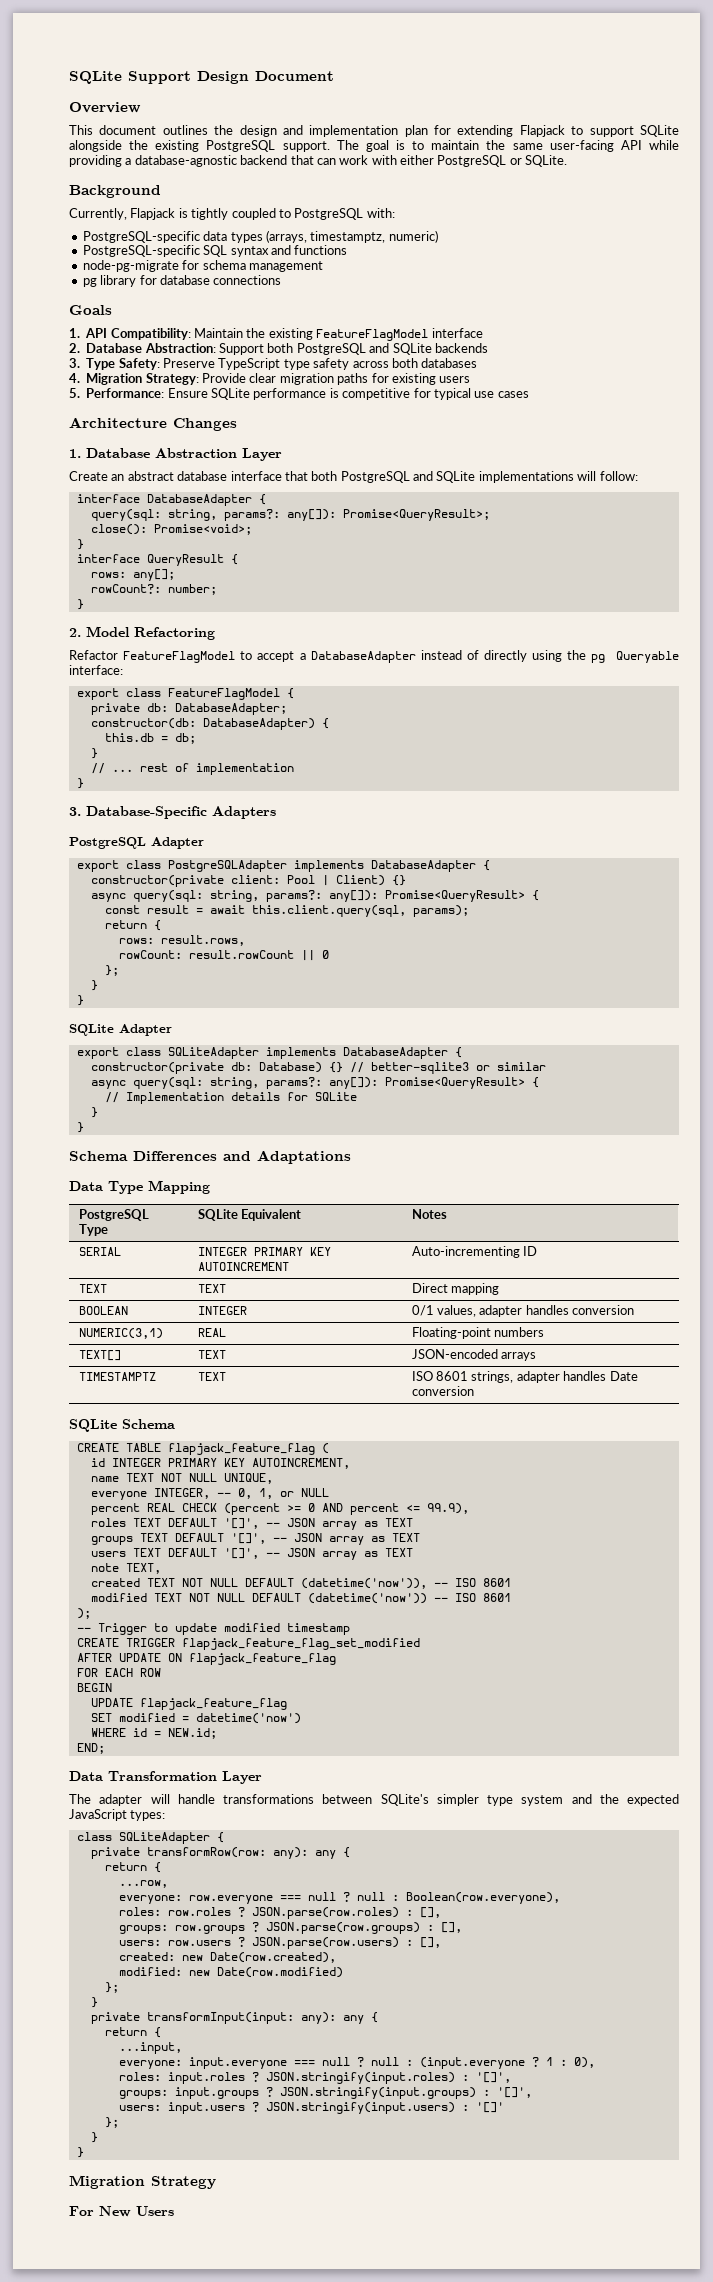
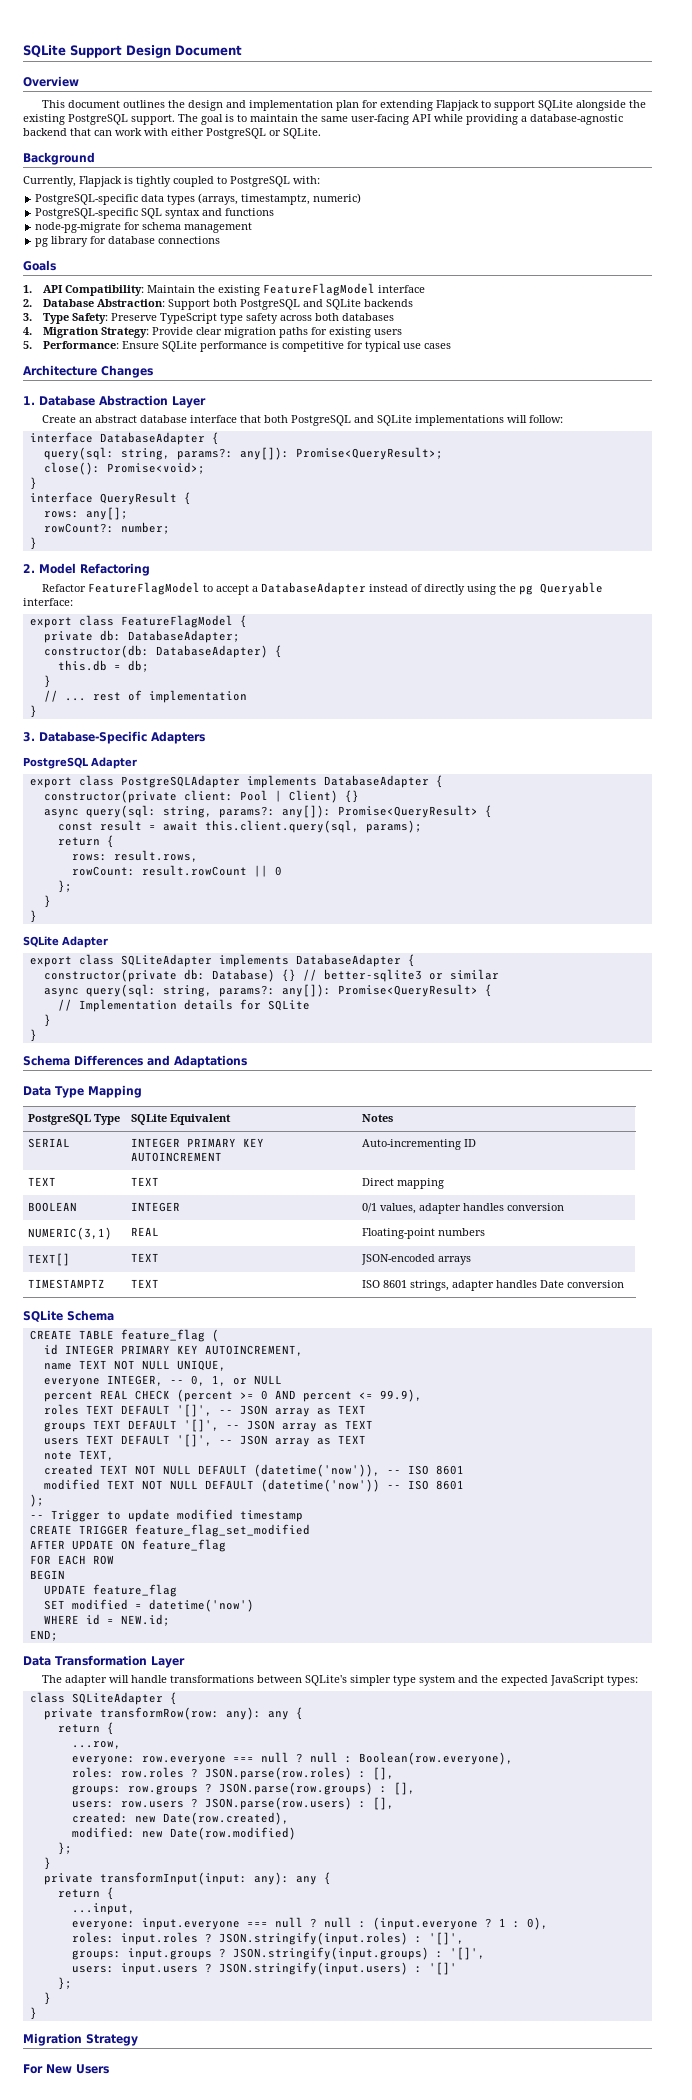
- CREATE TABLE flapjack_feature_flag (
+ CREATE TABLE feature_flag (
- CREATE TRIGGER flapjack_feature_flag_set_modified
+ CREATE TRIGGER feature_flag_set_modified
- AFTER UPDATE ON flapjack_feature_flag
+ AFTER UPDATE ON feature_flag
- UPDATE flapjack_feature_flag
+ UPDATE feature_flag

